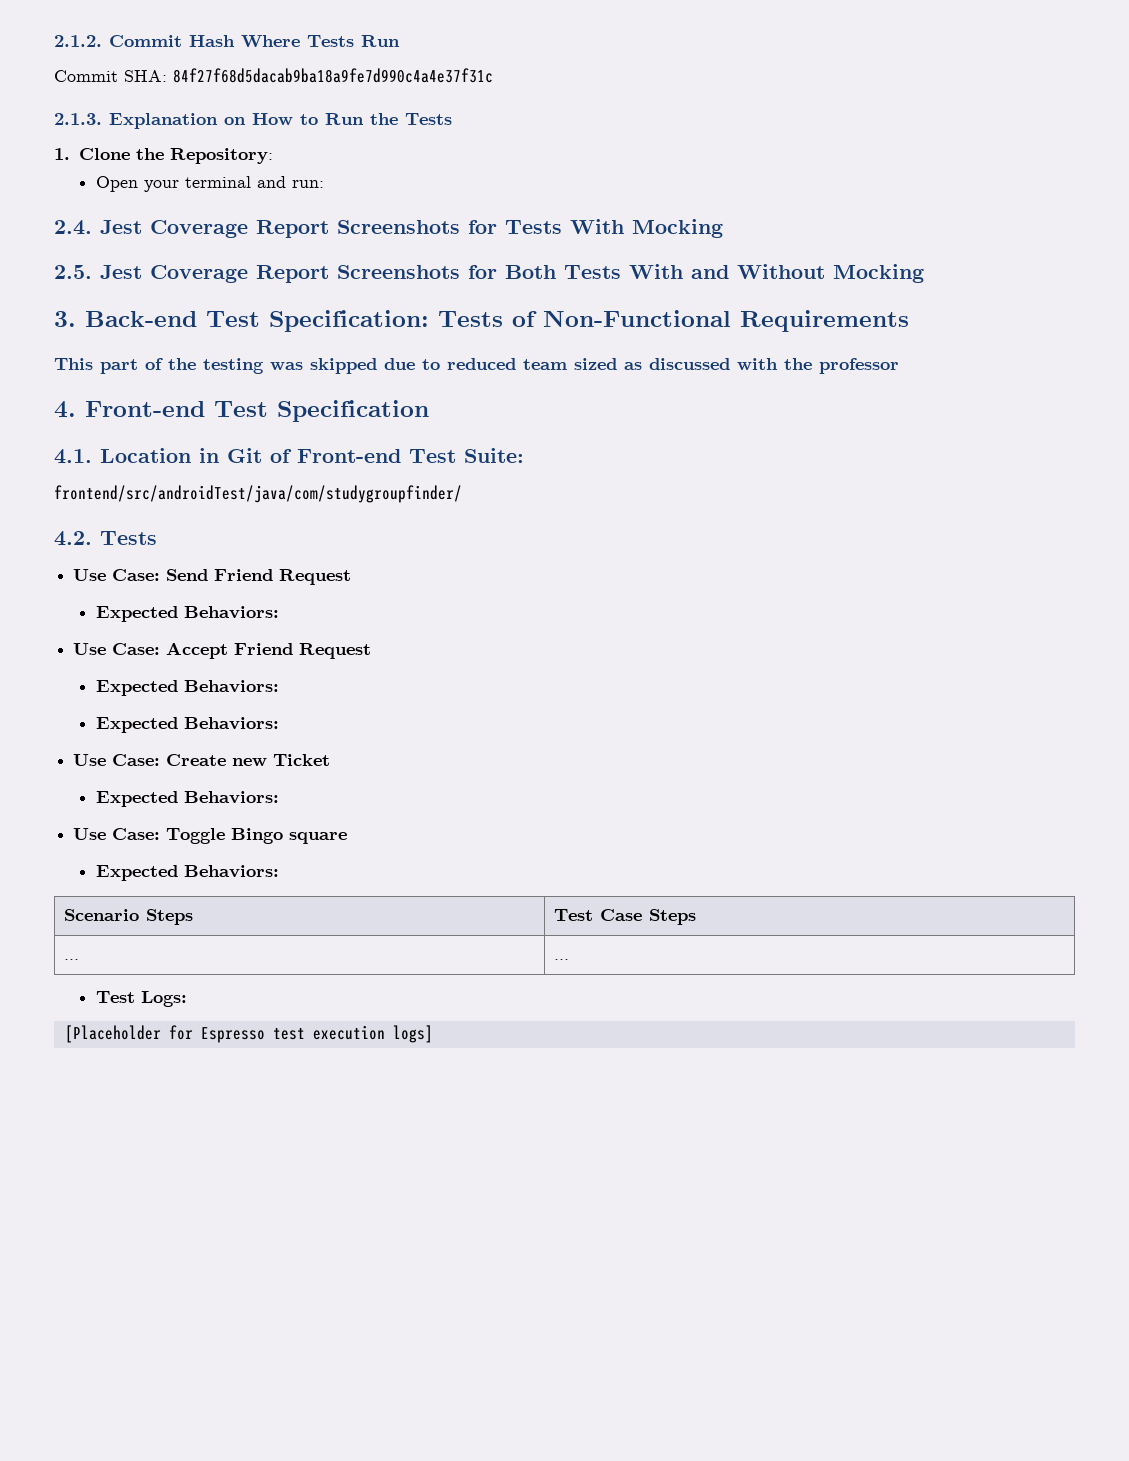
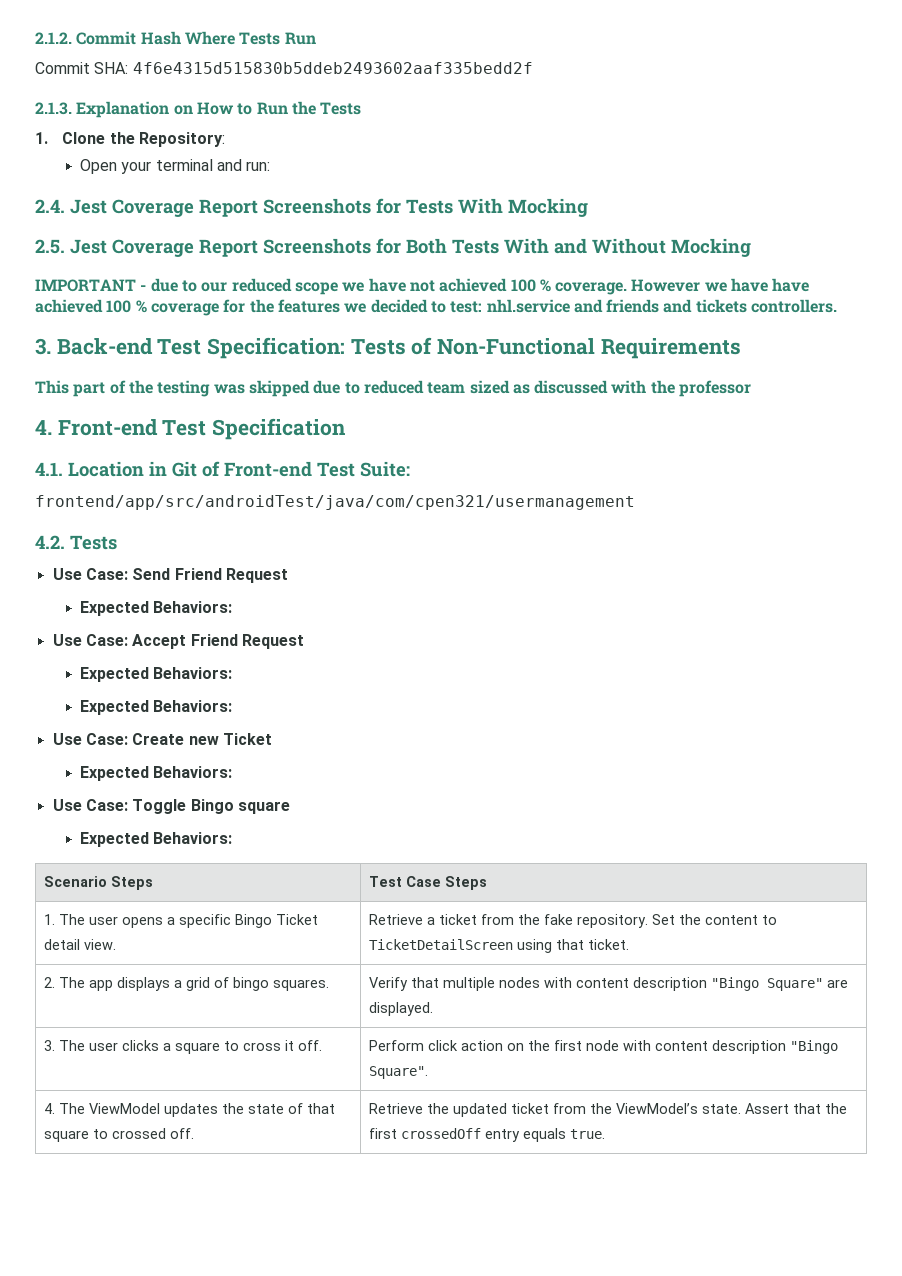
- Commit SHA: 84f27f68d5dacab9ba18a9fe7d990c4a4e37f31c
+ Commit SHA: 4f6e4315d515830b5ddeb2493602aaf335bedd2f
+ IMPORTANT - due to our reduced scope we have not achieved 100 % coverage. However we have have achieved 100 % coverage for the features we decided to test: nhl.service and friends and tickets controllers.
- frontend/src/androidTest/java/com/studygroupfinder/
+ frontend/app/src/androidTest/java/com/cpen321/usermanagement
- ... | ...
- Test Logs:
- [Placeholder for Espresso test execution logs]
+ 1. The user opens a specific Bingo Ticket detail view. | Retrieve a ticket from the fake repository. Set the content to TicketDetailScreen using that ticket.
+ 2. The app displays a grid of bingo squares. | Verify that multiple nodes with content description "Bingo Square" are displayed.
+ 3. The user clicks a square to cross it off. | Perform click action on the first node with content description "Bingo Square".
+ 4. The ViewModel updates the state of that square to crossed off. | Retrieve the updated ticket from the ViewModel’s state. Assert that the first crossedOff entry equals true.

